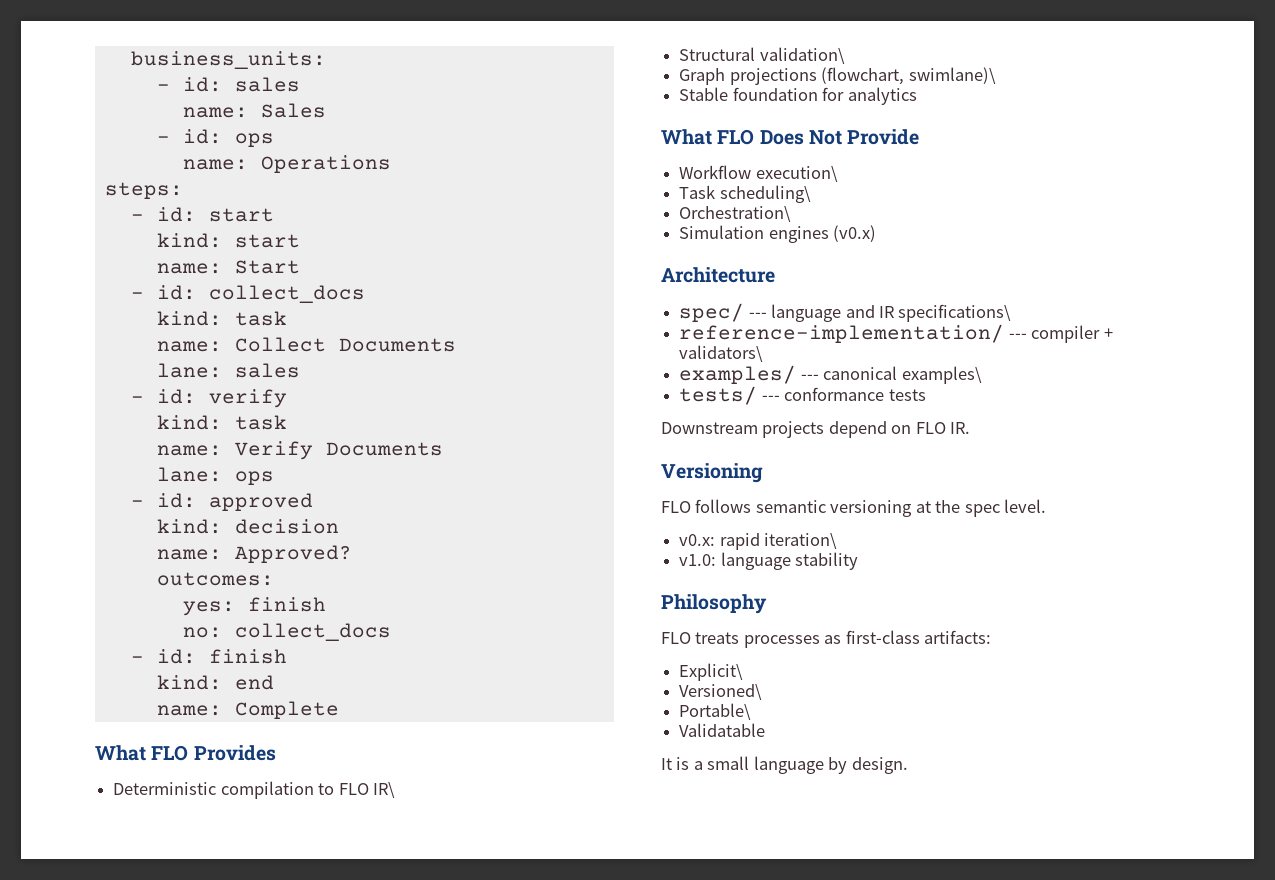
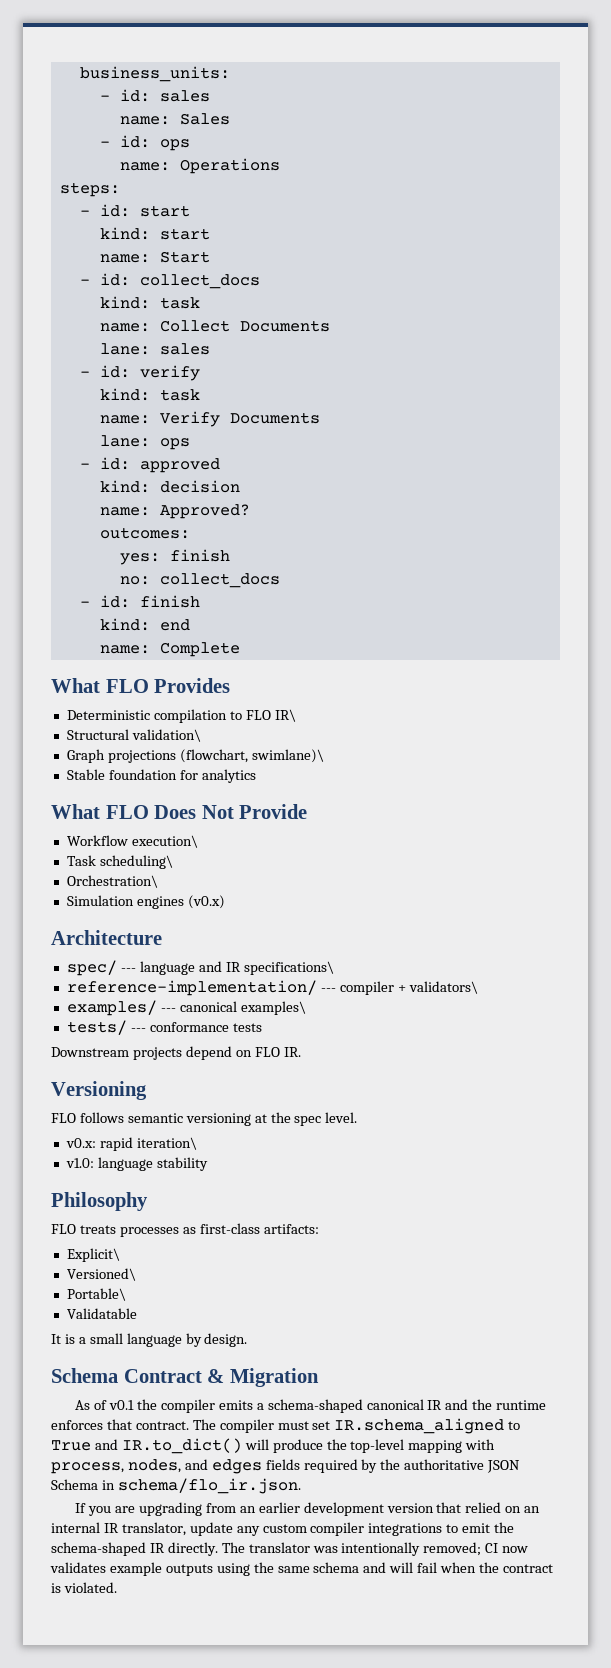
+ Schema Contract & Migration
+ As of v0.1 the compiler emits a schema-shaped canonical IR and the runtime enforces that contract. The compiler must set IR.schema_aligned to True and IR.to_dict() will produce the top-level mapping with process, nodes, and edges fields required by the authoritative JSON Schema in schema/flo_ir.json.
+ If you are upgrading from an earlier development version that relied on an internal IR translator, update any custom compiler integrations to emit the schema-shaped IR directly. The translator was intentionally removed; CI now validates example outputs using the same schema and will fail when the contract is violated.

